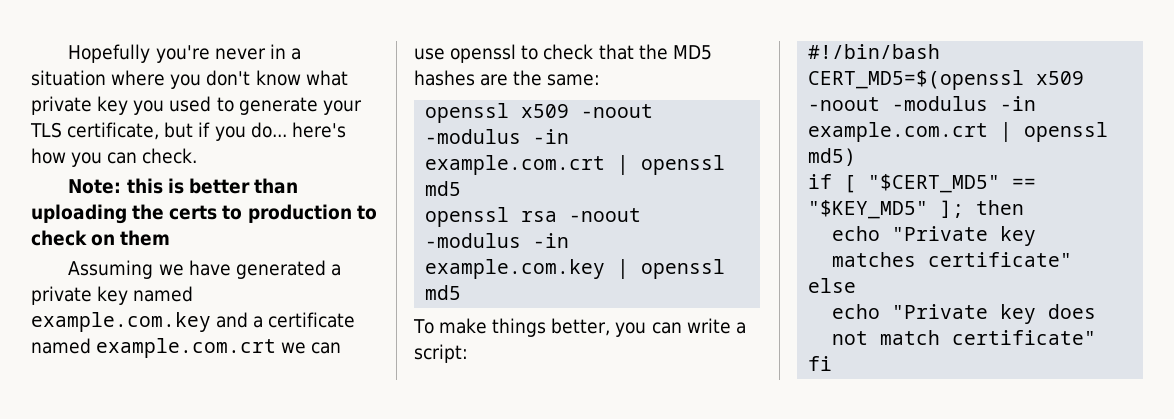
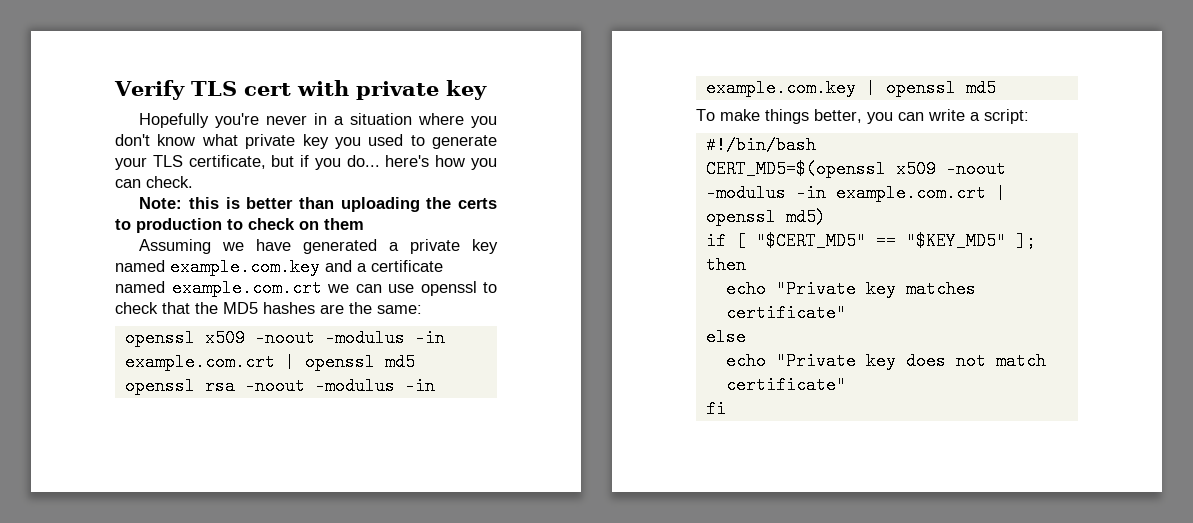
+ Verify TLS cert with private key

